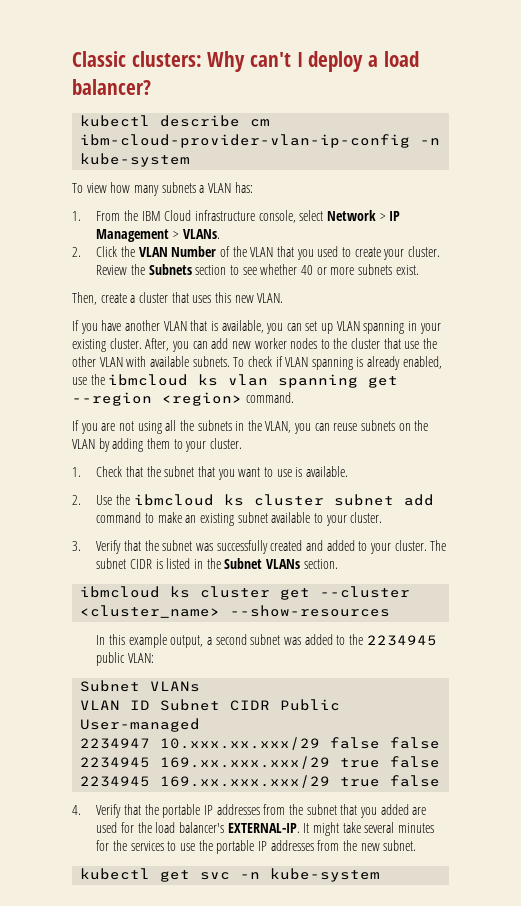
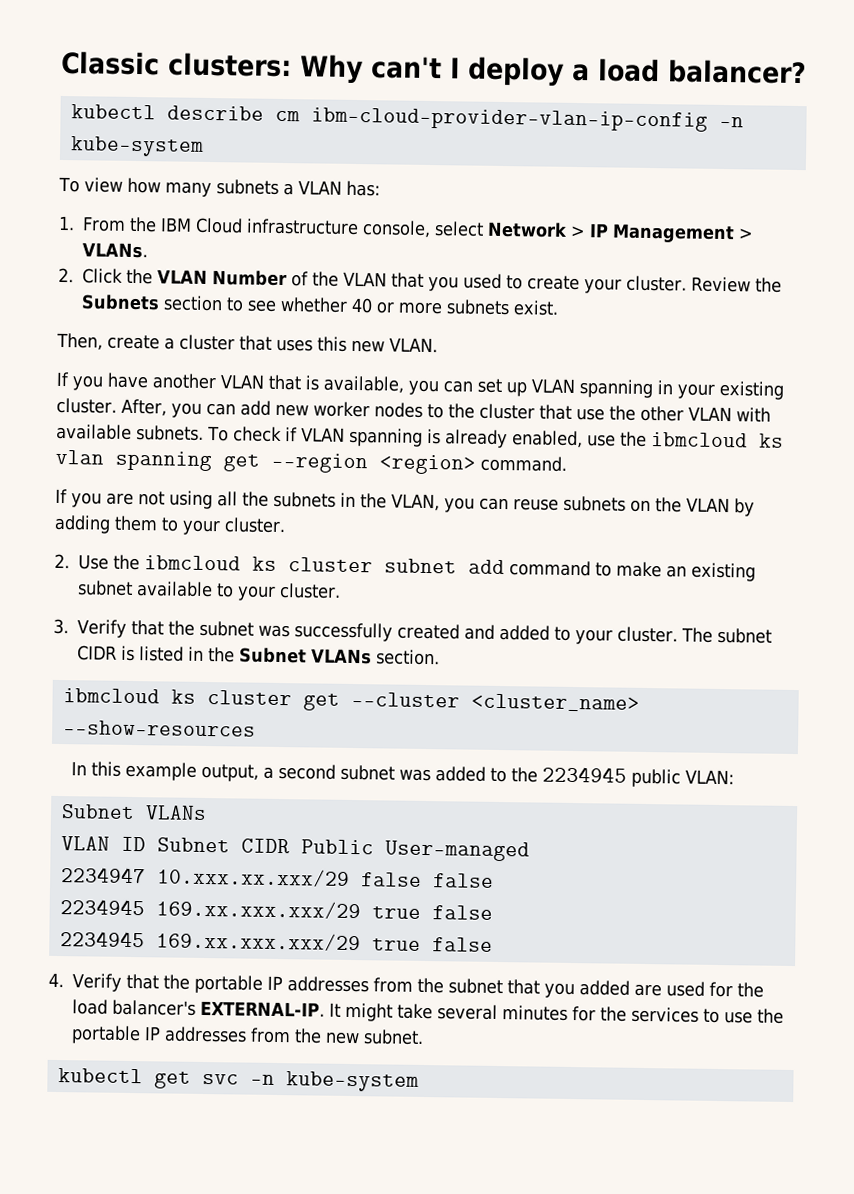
- 1. Check that the subnet that you want to use is available.

